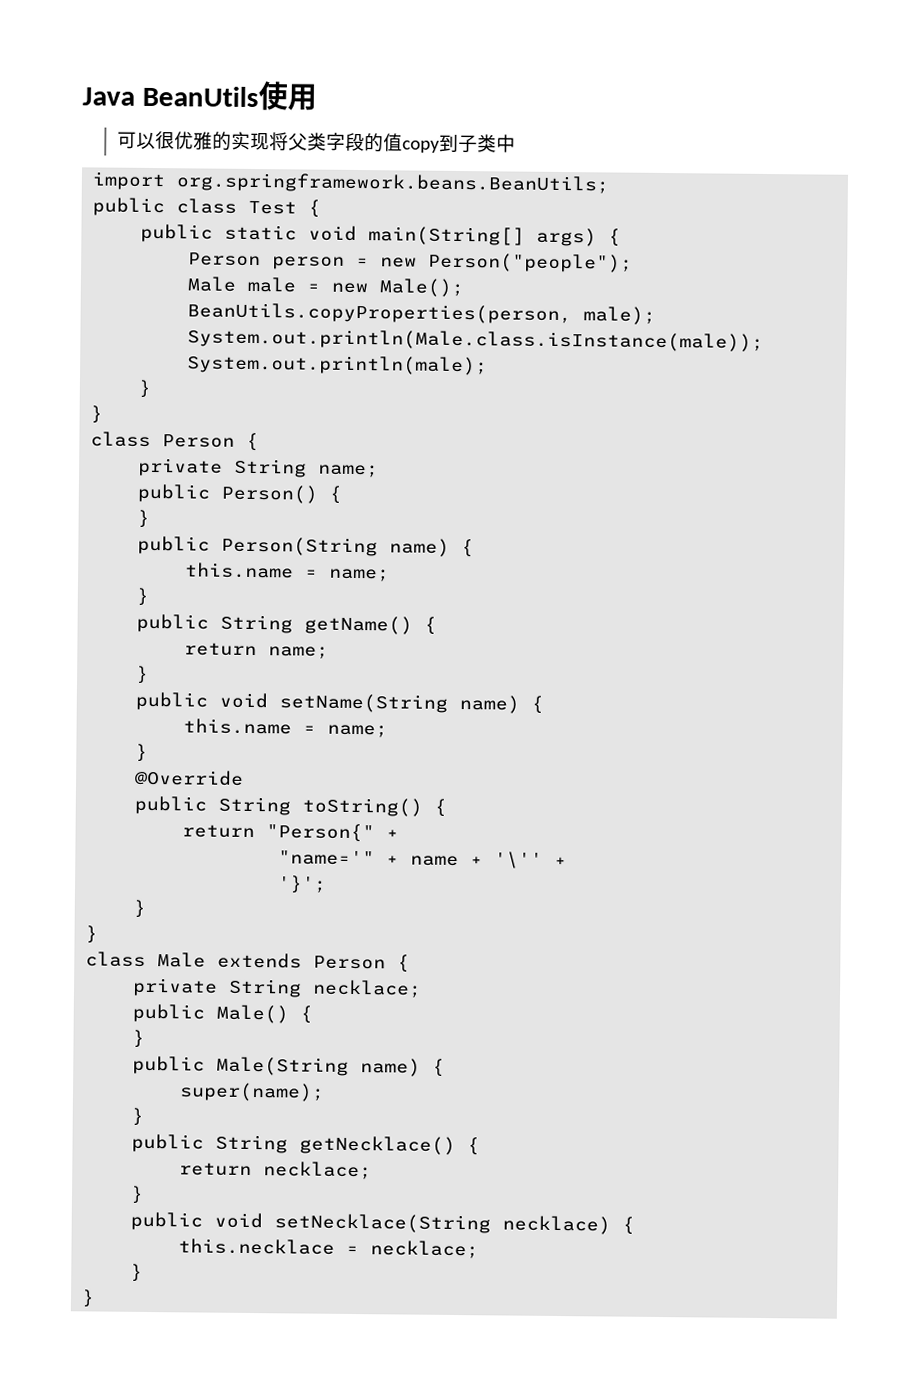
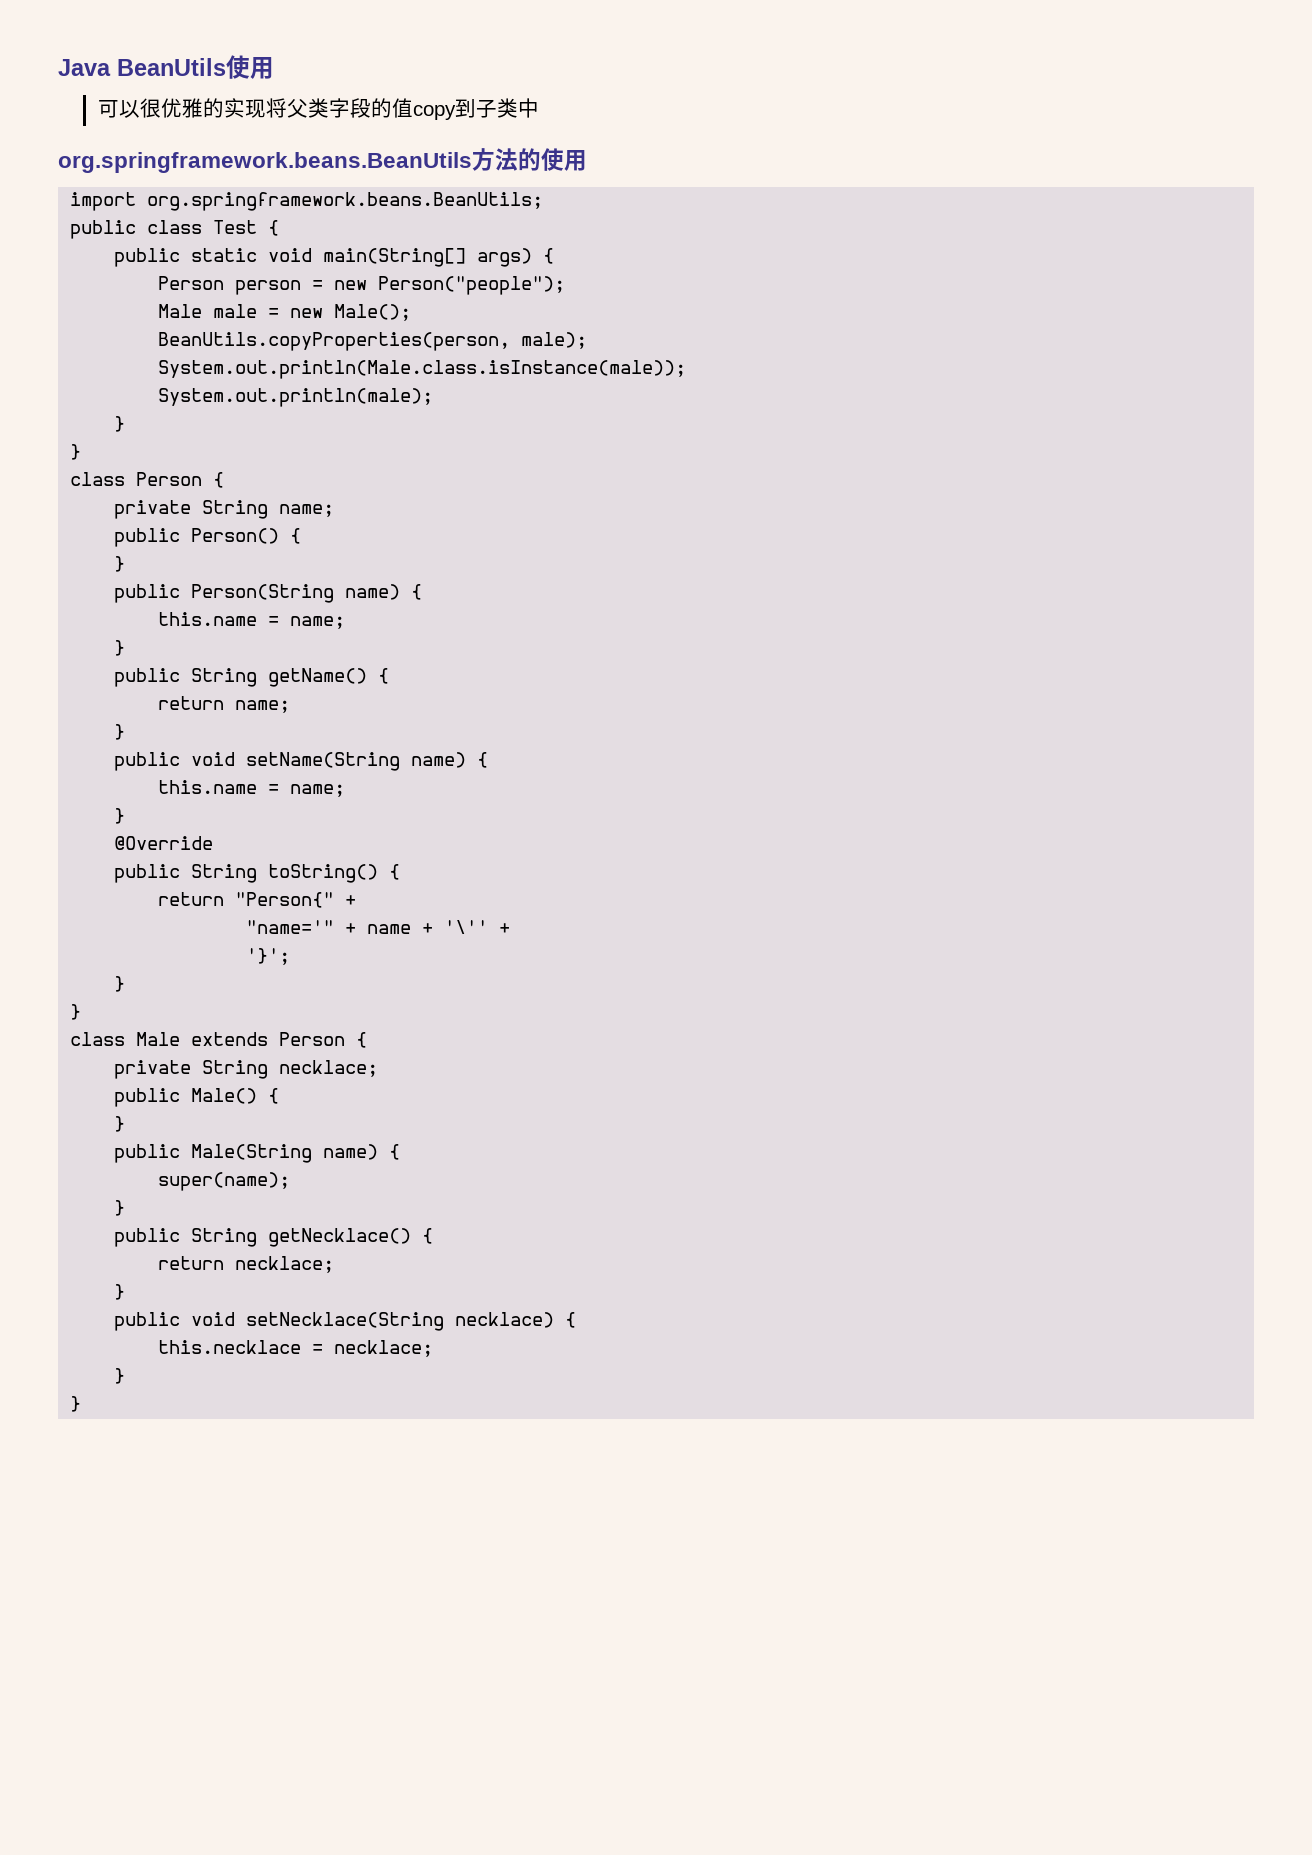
+ org.springframework.beans.BeanUtils方法的使用

